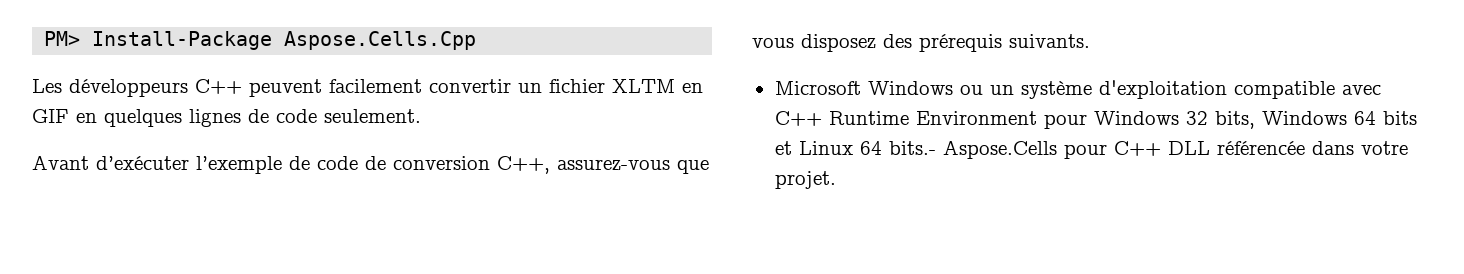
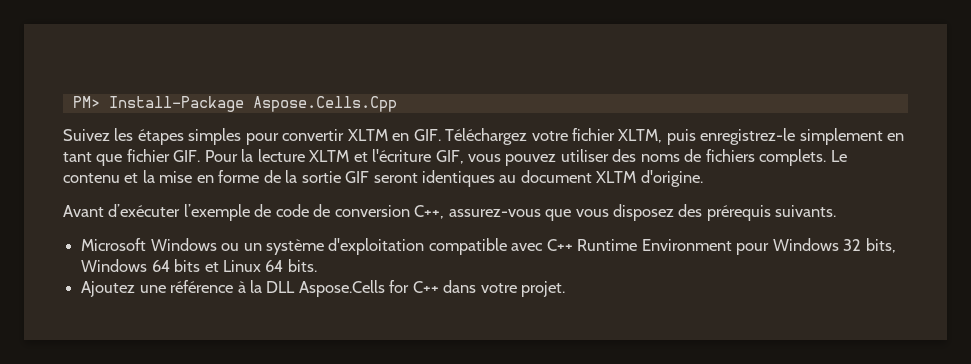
- Les développeurs C++ peuvent facilement convertir un fichier XLTM en GIF en quelques lignes de code seulement.
+ Suivez les étapes simples pour convertir XLTM en GIF. Téléchargez votre fichier XLTM, puis enregistrez-le simplement en tant que fichier GIF. Pour la lecture XLTM et l'écriture GIF, vous pouvez utiliser des noms de fichiers complets. Le contenu et la mise en forme de la sortie GIF seront identiques au document XLTM d'origine.
- Microsoft Windows ou un système d'exploitation compatible avec C++ Runtime Environment pour Windows 32 bits, Windows 64 bits et Linux 64 bits.- Aspose.Cells pour C++ DLL référencée dans votre projet.
+ Microsoft Windows ou un système d'exploitation compatible avec C++ Runtime Environment pour Windows 32 bits, Windows 64 bits et Linux 64 bits.
+ Ajoutez une référence à la DLL Aspose.Cells for C++ dans votre projet.

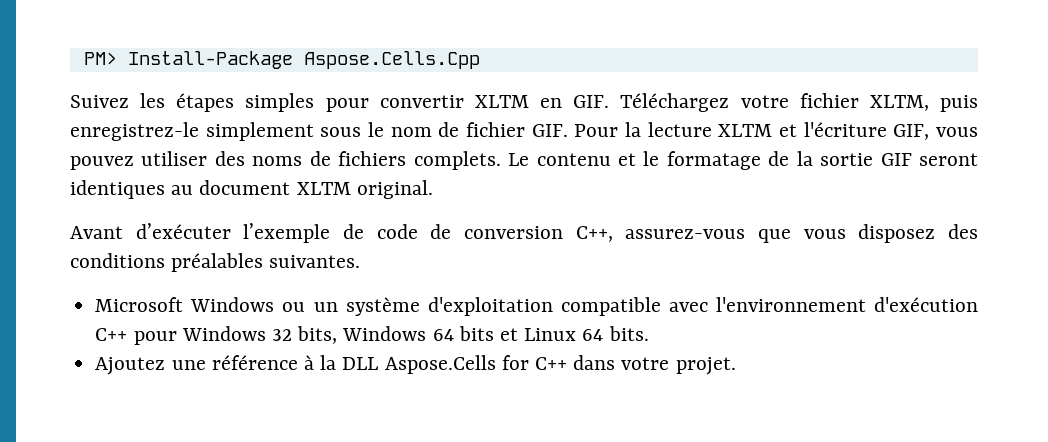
- Suivez les étapes simples pour convertir XLTM en GIF. Téléchargez votre fichier XLTM, puis enregistrez-le simplement en tant que fichier GIF. Pour la lecture XLTM et l'écriture GIF, vous pouvez utiliser des noms de fichiers complets.
+ Suivez les étapes simples pour convertir XLTM en GIF. Téléchargez votre fichier XLTM, puis enregistrez-le simplement sous le nom de fichier GIF. Pour la lecture XLTM et l'écriture GIF, vous pouvez utiliser des noms de fichiers complets.
- Le contenu et la mise en forme de la sortie GIF seront identiques au document XLTM d'origine.
+ Le contenu et le formatage de la sortie GIF seront identiques au document XLTM original.
- Avant d’exécuter l’exemple de code de conversion C++, assurez-vous que vous disposez des prérequis suivants.
+ Avant d’exécuter l’exemple de code de conversion C++, assurez-vous que vous disposez des conditions préalables suivantes.
- Microsoft Windows ou un système d'exploitation compatible avec C++ Runtime Environment pour Windows 32 bits, Windows 64 bits et Linux 64 bits.
+ Microsoft Windows ou un système d'exploitation compatible avec l'environnement d'exécution C++ pour Windows 32 bits, Windows 64 bits et Linux 64 bits.

